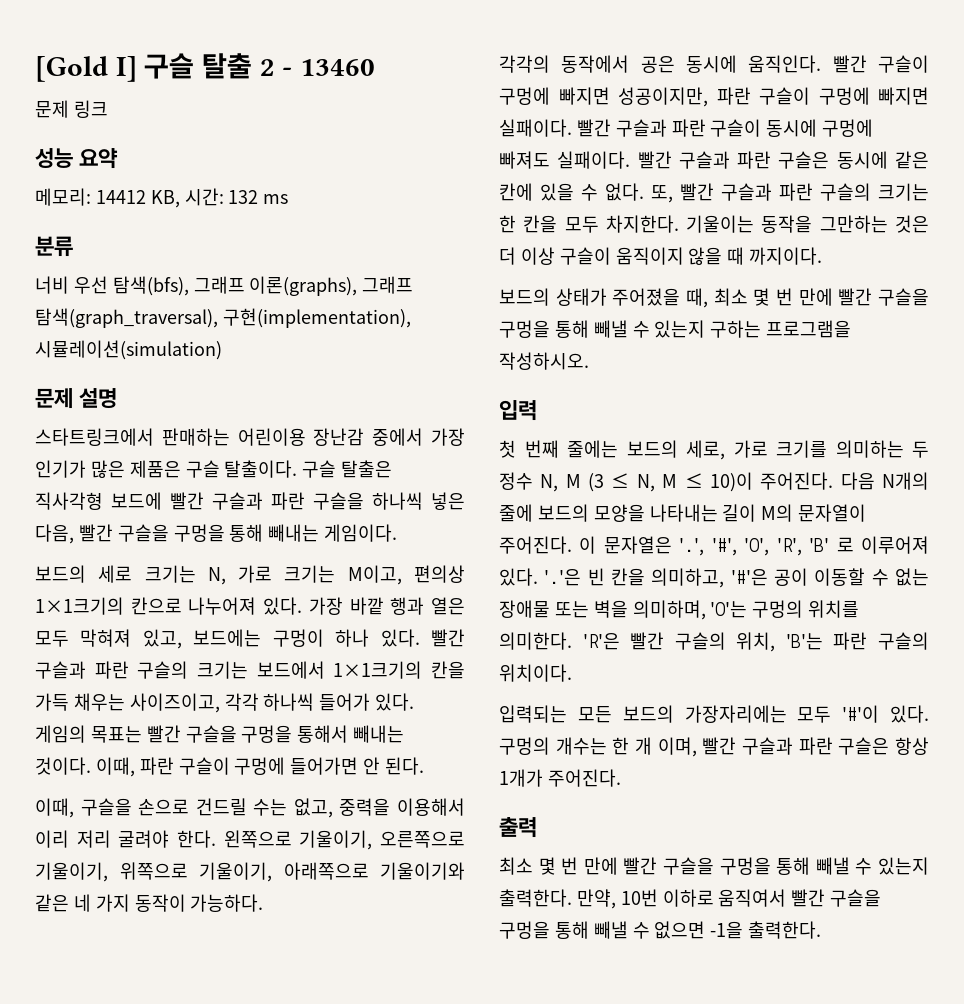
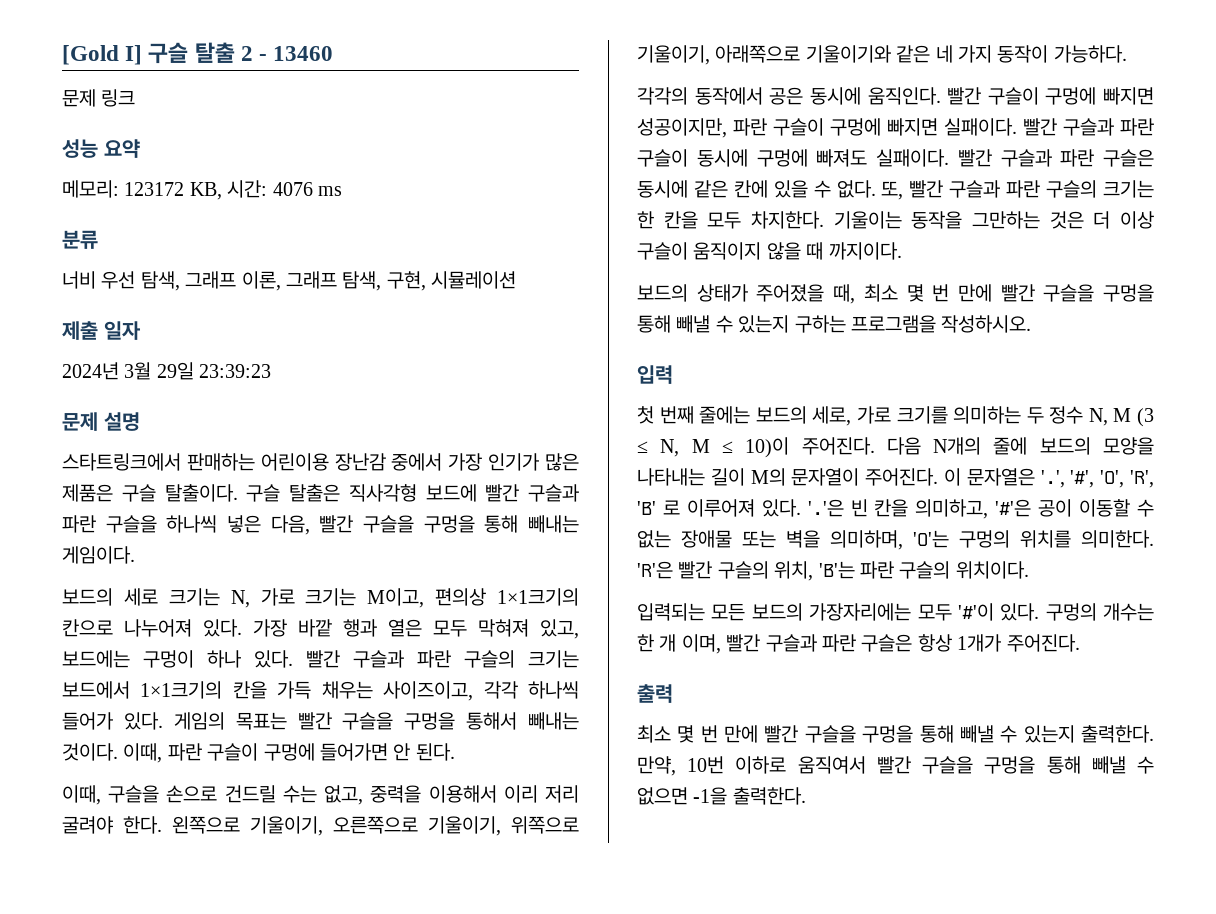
- 메모리: 14412 KB, 시간: 132 ms
+ 메모리: 123172 KB, 시간: 4076 ms
- 너비 우선 탐색(bfs), 그래프 이론(graphs), 그래프 탐색(graph_traversal), 구현(implementation), 시뮬레이션(simulation)
+ 너비 우선 탐색, 그래프 이론, 그래프 탐색, 구현, 시뮬레이션
+ 제출 일자
+ 2024년 3월 29일 23:39:23

